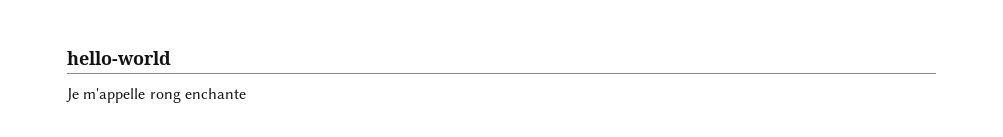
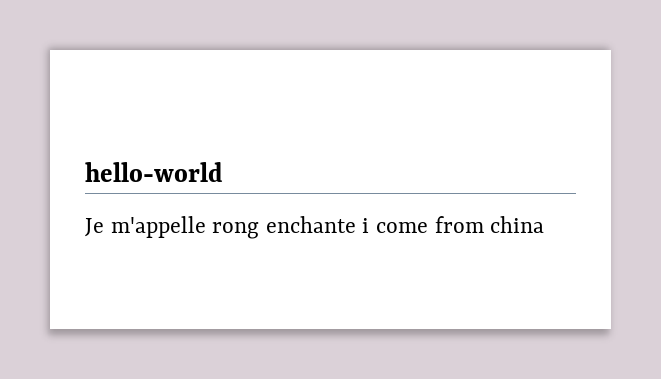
- Je m'appelle rong enchante
+ Je m'appelle rong enchante i come from china

